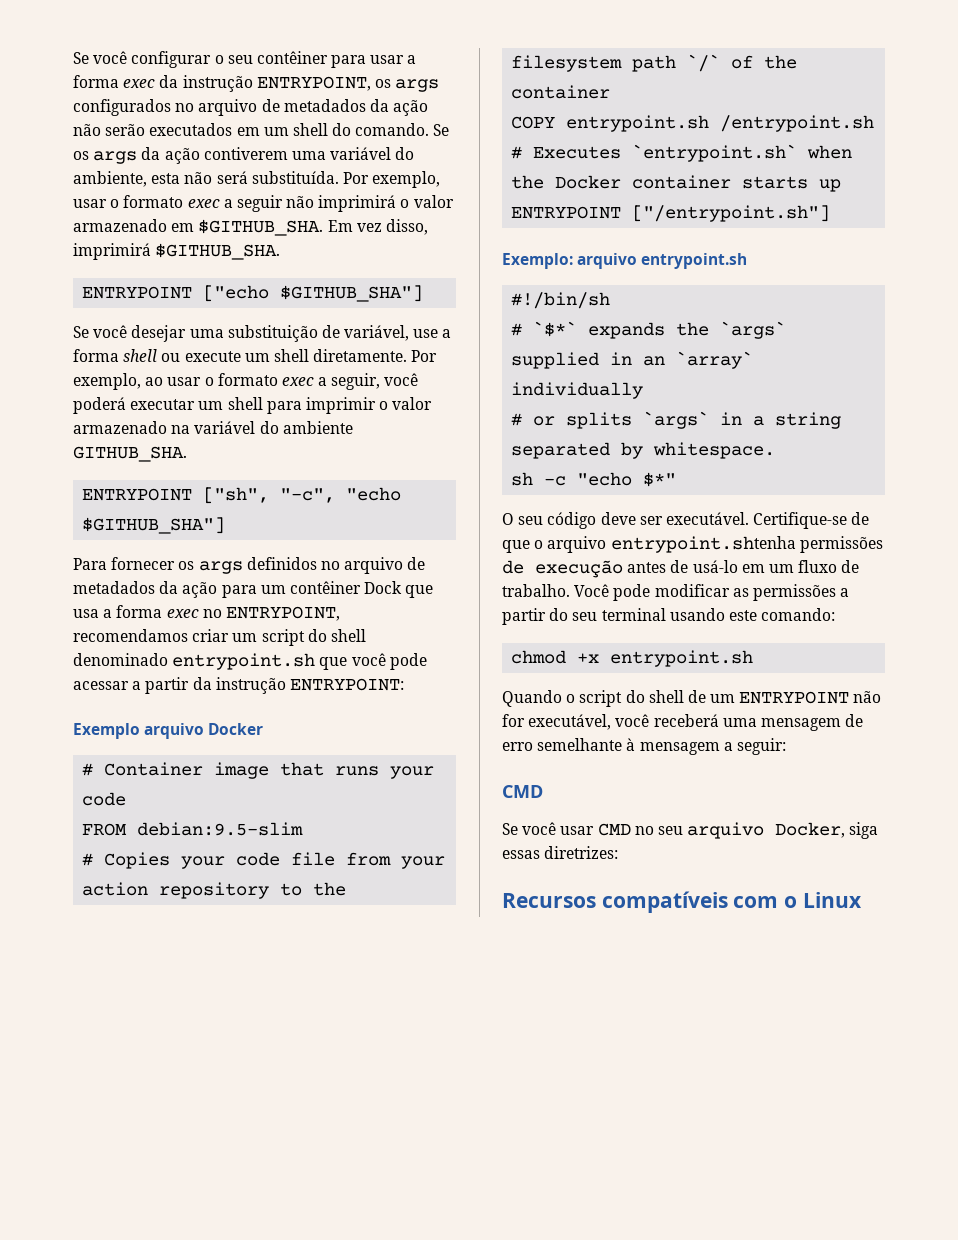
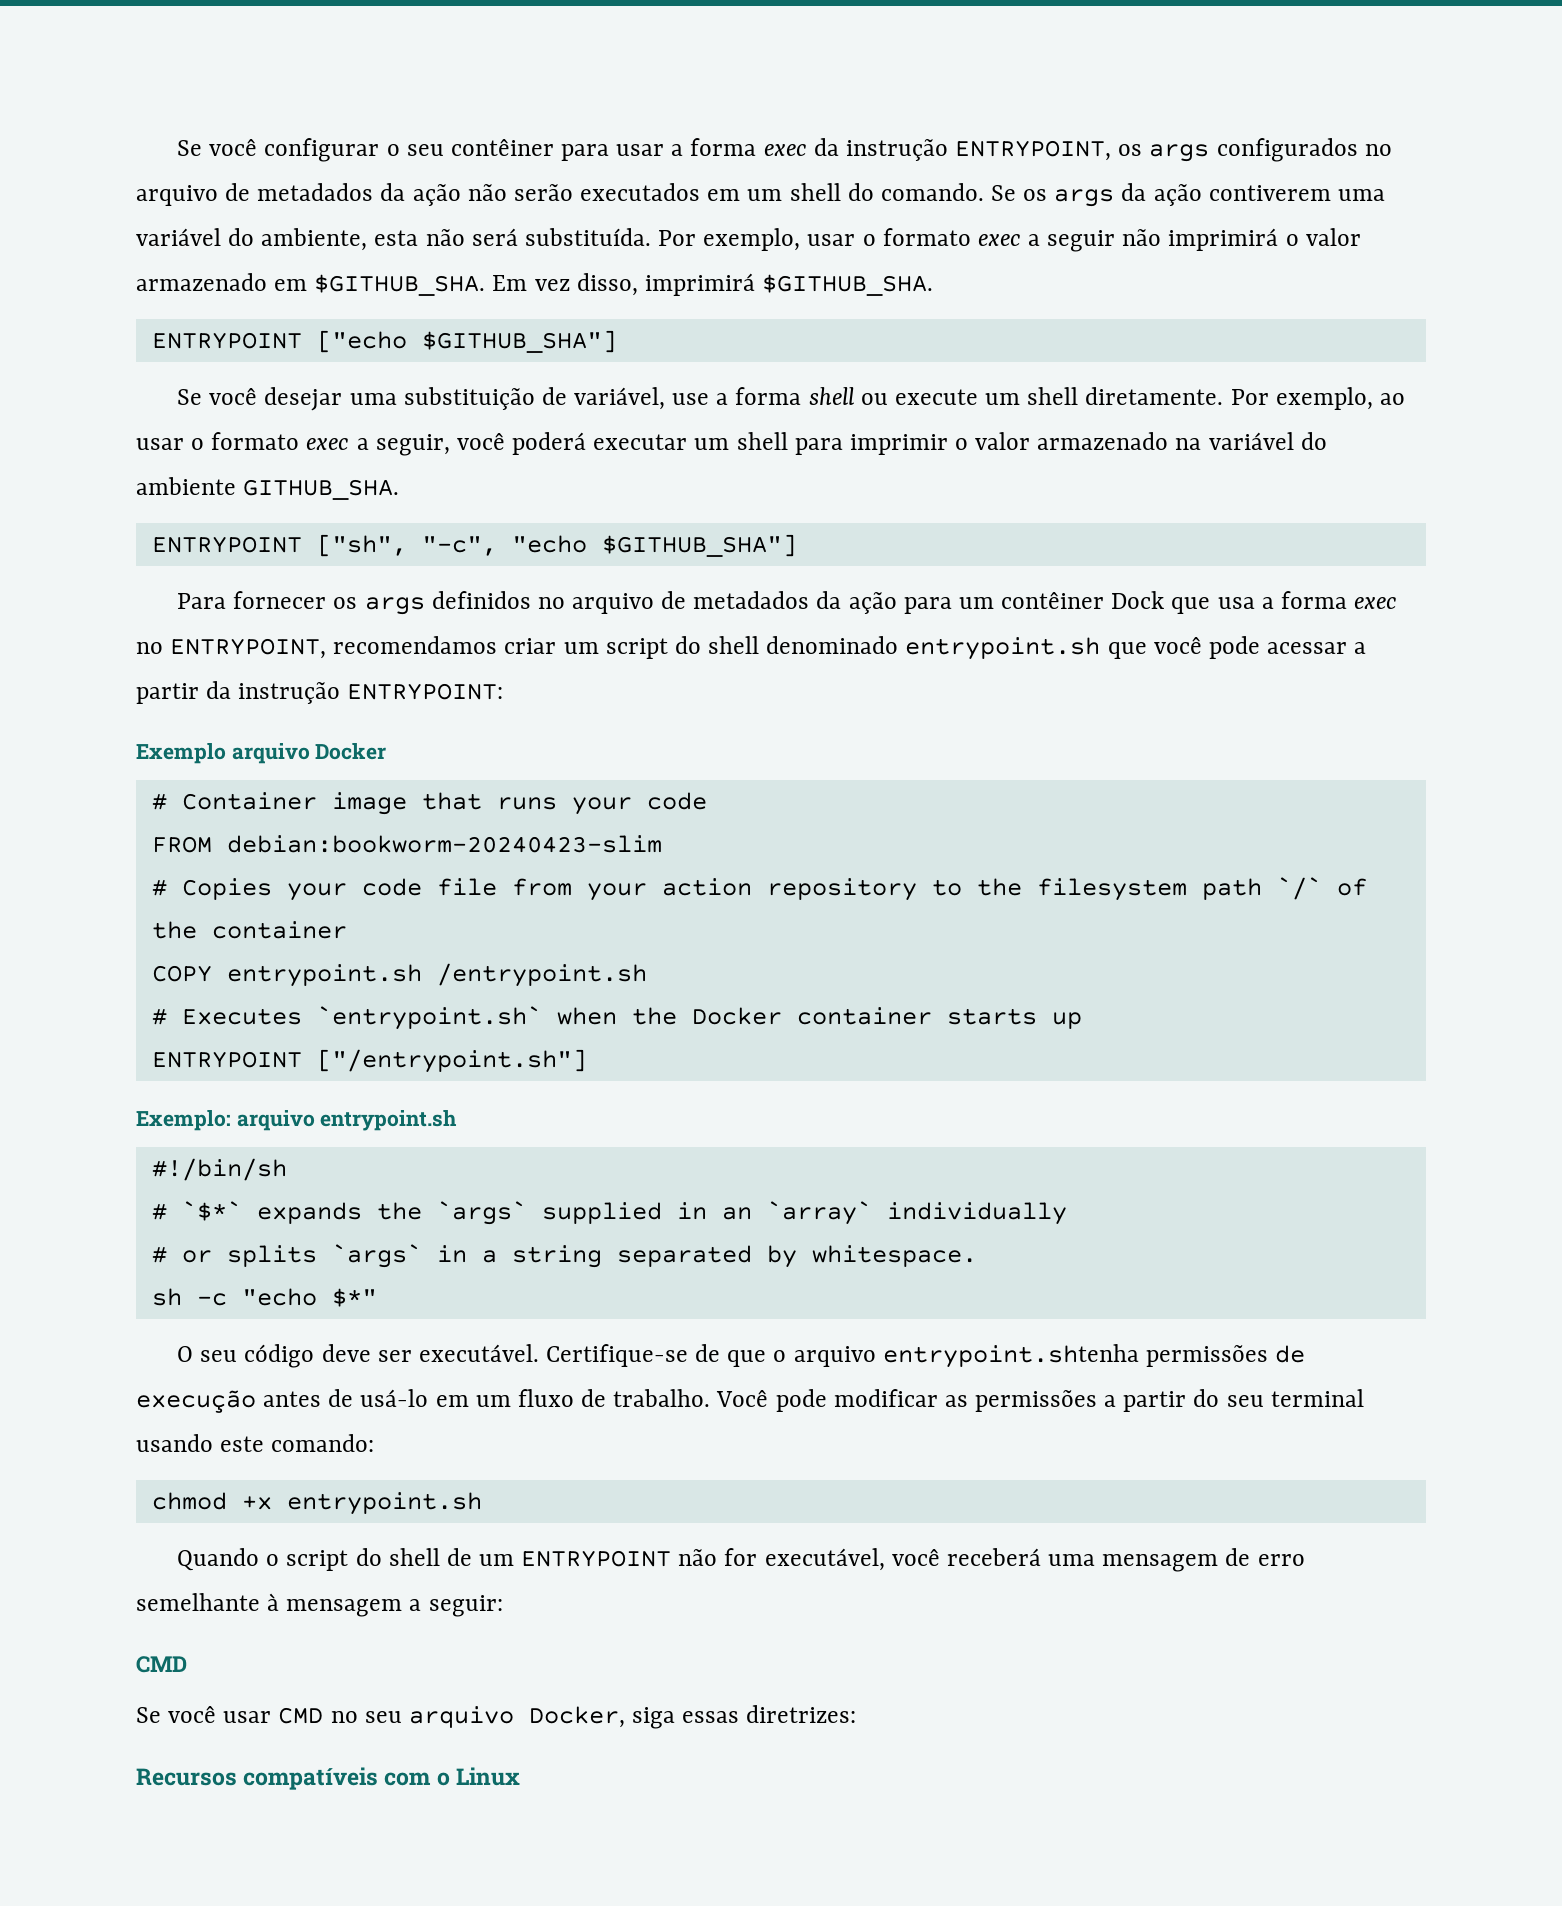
- FROM debian:9.5-slim
+ FROM debian:bookworm-20240423-slim

